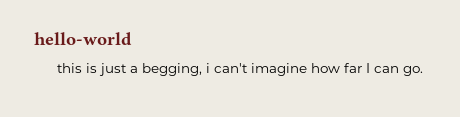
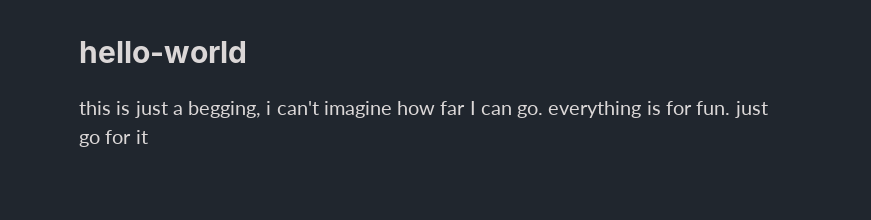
- this is just a begging, i can't imagine how far I can go.
+ this is just a begging, i can't imagine how far I can go. everything is for fun. just go for it

